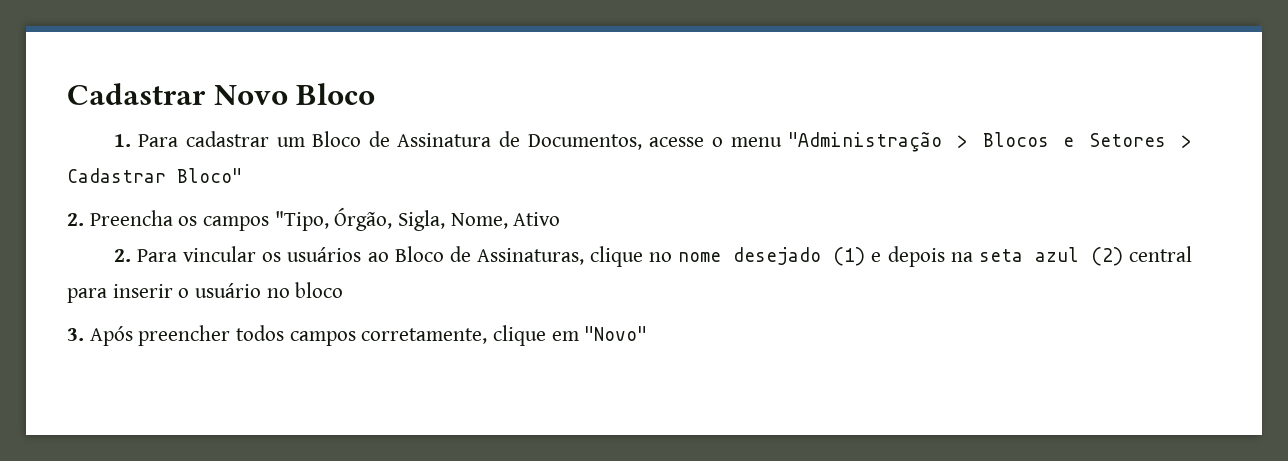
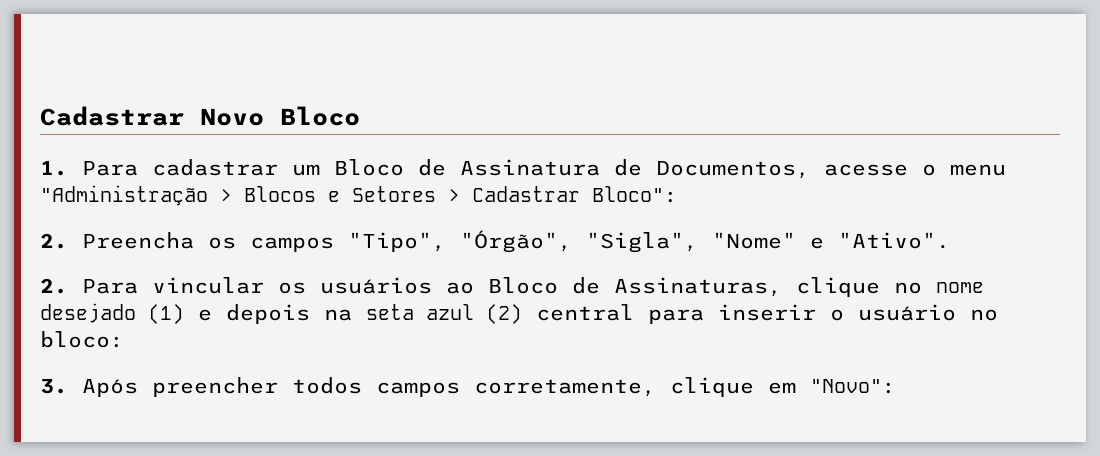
- 1. Para cadastrar um Bloco de Assinatura de Documentos, acesse o menu "Administração > Blocos e Setores > Cadastrar Bloco"
+ 1. Para cadastrar um Bloco de Assinatura de Documentos, acesse o menu "Administração > Blocos e Setores > Cadastrar Bloco":
- 2. Preencha os campos "Tipo, Órgão, Sigla, Nome, Ativo
+ 2. Preencha os campos "Tipo", "Órgão", "Sigla", "Nome" e "Ativo".
- 2. Para vincular os usuários ao Bloco de Assinaturas, clique no nome desejado (1) e depois na seta azul (2) central para inserir o usuário no bloco
+ 2. Para vincular os usuários ao Bloco de Assinaturas, clique no nome desejado (1) e depois na seta azul (2) central para inserir o usuário no bloco:
- 3. Após preencher todos campos corretamente, clique em "Novo"
+ 3. Após preencher todos campos corretamente, clique em "Novo":

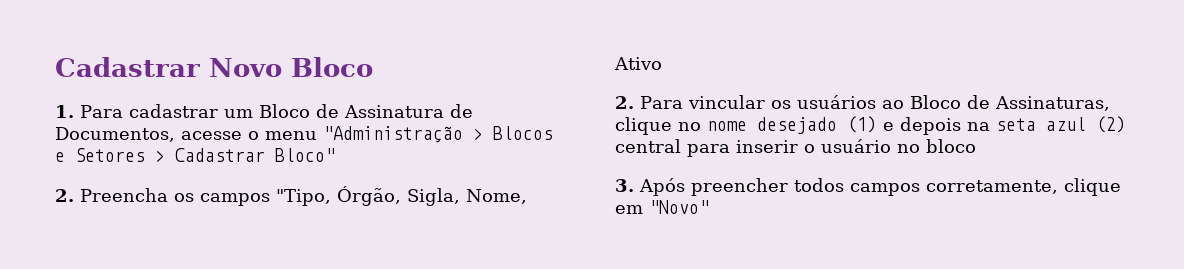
- 1. Para cadastrar um Bloco de Assinatura de Documentos, acesse o menu "Administração > Blocos e Setores > Cadastrar Bloco":
+ 1. Para cadastrar um Bloco de Assinatura de Documentos, acesse o menu "Administração > Blocos e Setores > Cadastrar Bloco"
- 2. Preencha os campos "Tipo", "Órgão", "Sigla", "Nome" e "Ativo".
+ 2. Preencha os campos "Tipo, Órgão, Sigla, Nome, Ativo
- 2. Para vincular os usuários ao Bloco de Assinaturas, clique no nome desejado (1) e depois na seta azul (2) central para inserir o usuário no bloco:
+ 2. Para vincular os usuários ao Bloco de Assinaturas, clique no nome desejado (1) e depois na seta azul (2) central para inserir o usuário no bloco
- 3. Após preencher todos campos corretamente, clique em "Novo":
+ 3. Após preencher todos campos corretamente, clique em "Novo"

